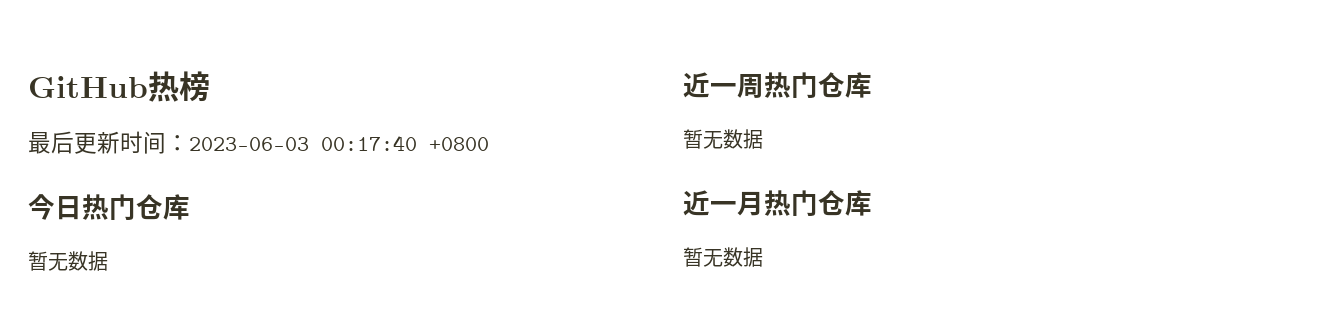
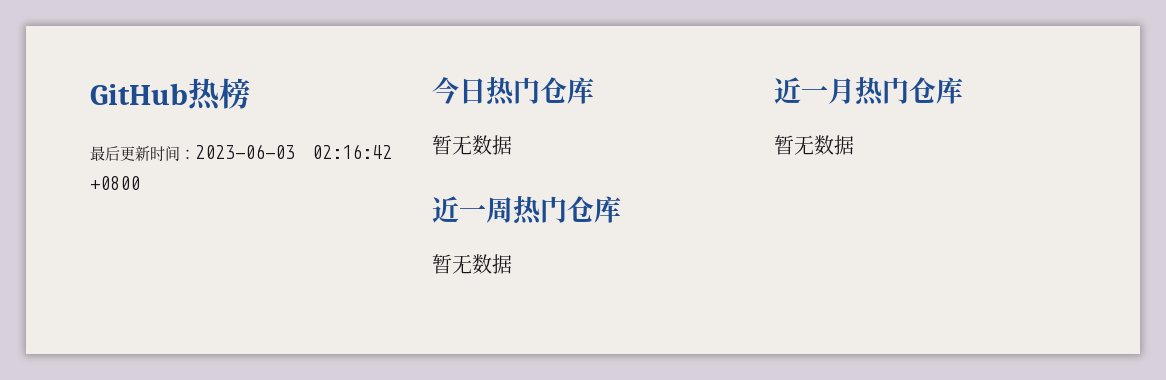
- 最后更新时间：2023-06-03 00:17:40 +0800
+ 最后更新时间：2023-06-03 02:16:42 +0800

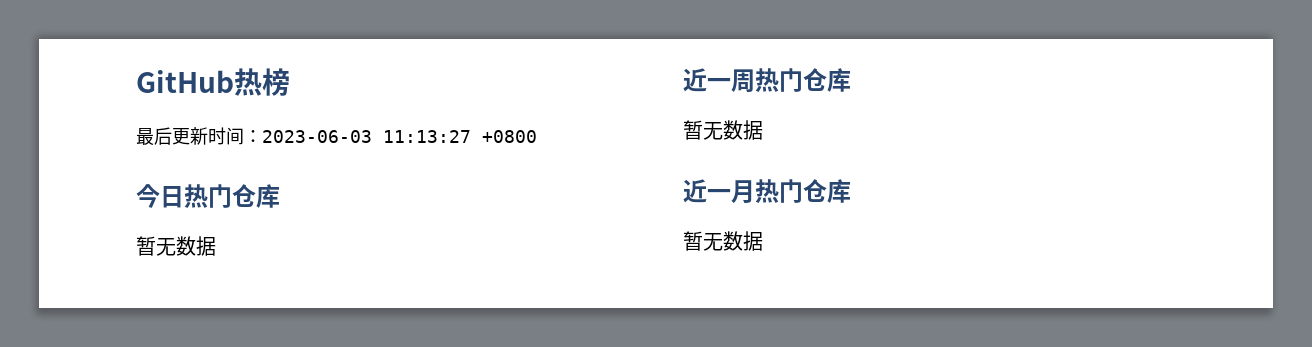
- 最后更新时间：2023-06-03 02:16:42 +0800
+ 最后更新时间：2023-06-03 11:13:27 +0800

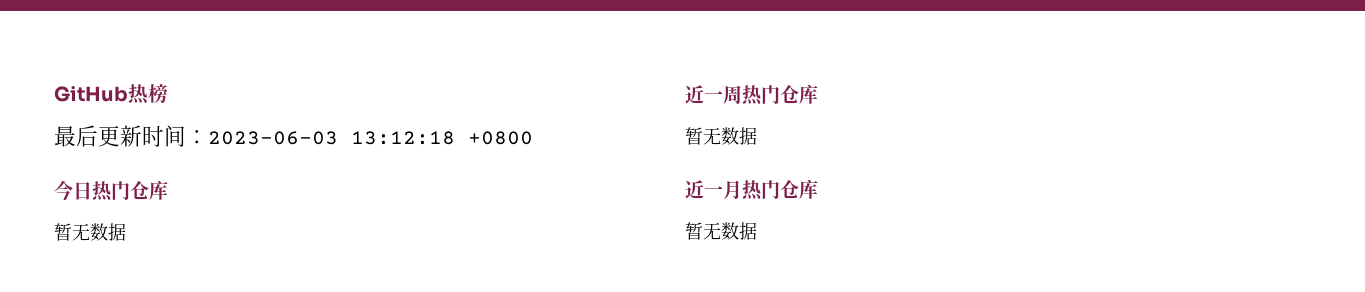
- 最后更新时间：2023-06-03 11:13:27 +0800
+ 最后更新时间：2023-06-03 13:12:18 +0800

